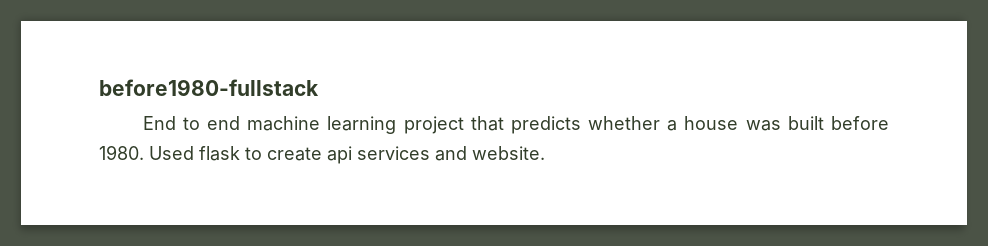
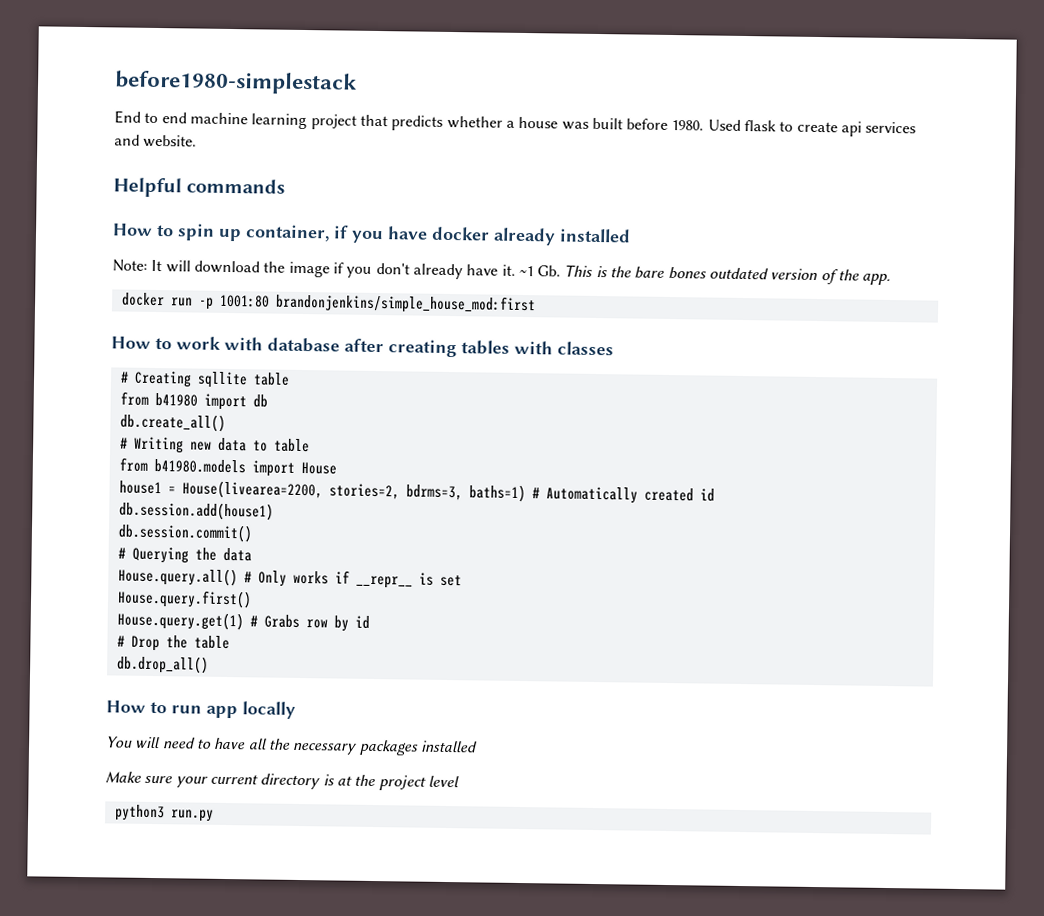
- before1980-fullstack
+ before1980-simplestack
+ Helpful commands
+ How to spin up container, if you have docker already installed
+ Note: It will download the image if you don't already have it. ~1 Gb. This is the bare bones outdated version of the app.
+ docker run -p 1001:80 brandonjenkins/simple_house_mod:first
+ How to work with database after creating tables with classes
+ # Creating sqllite table
+ from b41980 import db
+ db.create_all()
+ # Writing new data to table
+ from b41980.models import House
+ house1 = House(livearea=2200, stories=2, bdrms=3, baths=1) # Automatically created id
+ db.session.add(house1)
+ db.session.commit()
+ # Querying the data
+ House.query.all() # Only works if __repr__ is set
+ House.query.first()
+ House.query.get(1) # Grabs row by id
+ # Drop the table
+ db.drop_all()
+ How to run app locally
+ You will need to have all the necessary packages installed
+ Make sure your current directory is at the project level
+ python3 run.py

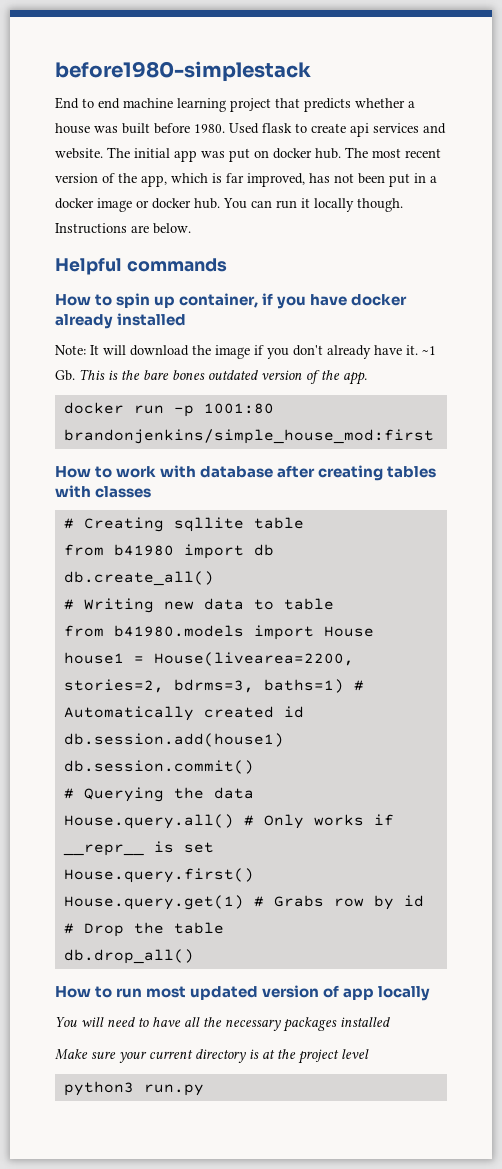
+ The initial app was put on docker hub. The most recent version of the app, which is far improved, has not been put in a docker image or docker hub. You can run it locally though. Instructions are below.
- How to run app locally
+ How to run most updated version of app locally

